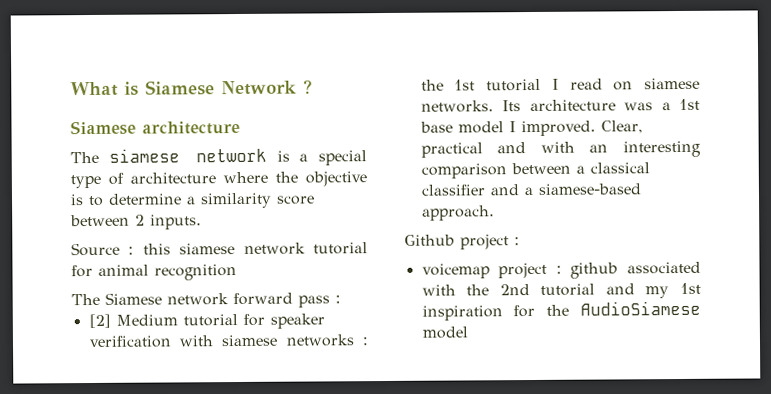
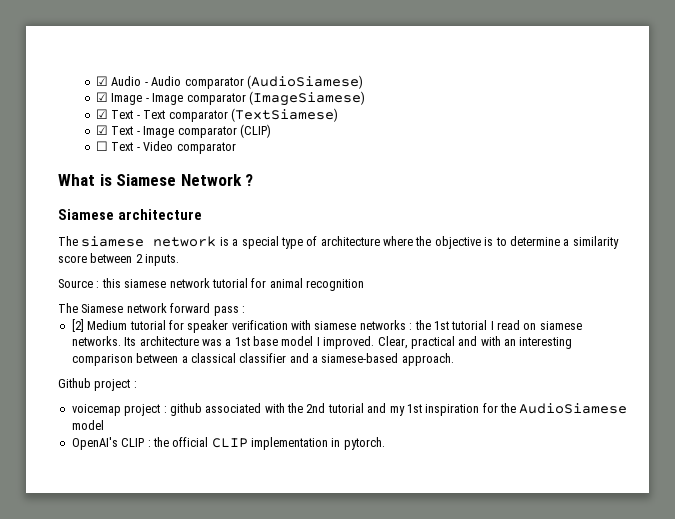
+ ☑ Audio - Audio comparator (AudioSiamese)
+ ☑ Image - Image comparator (ImageSiamese)
+ ☑ Text - Text comparator (TextSiamese)
+ ☑ Text - Image comparator (CLIP)
+ ☐ Text - Video comparator
+ OpenAI's CLIP : the official CLIP implementation in pytorch.

